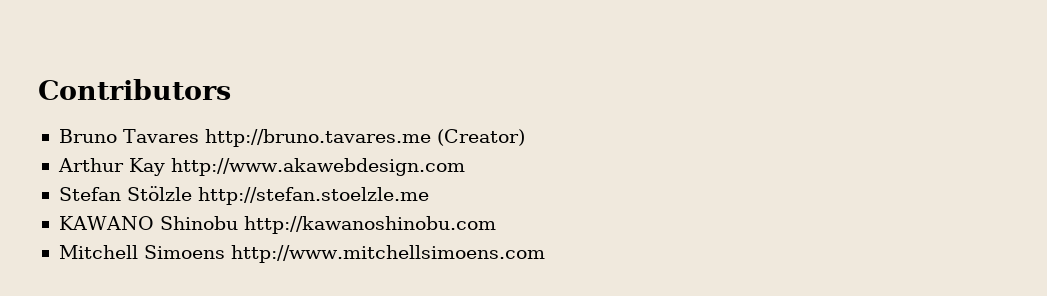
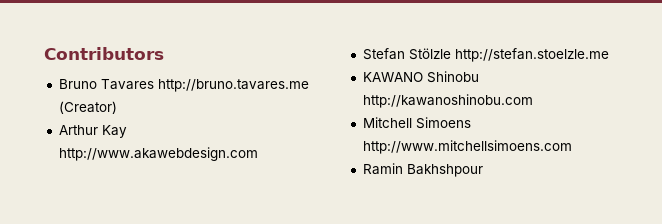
+ Ramin Bakhshpour

